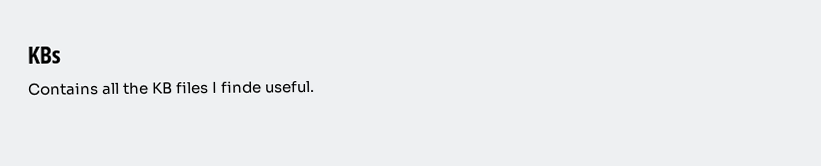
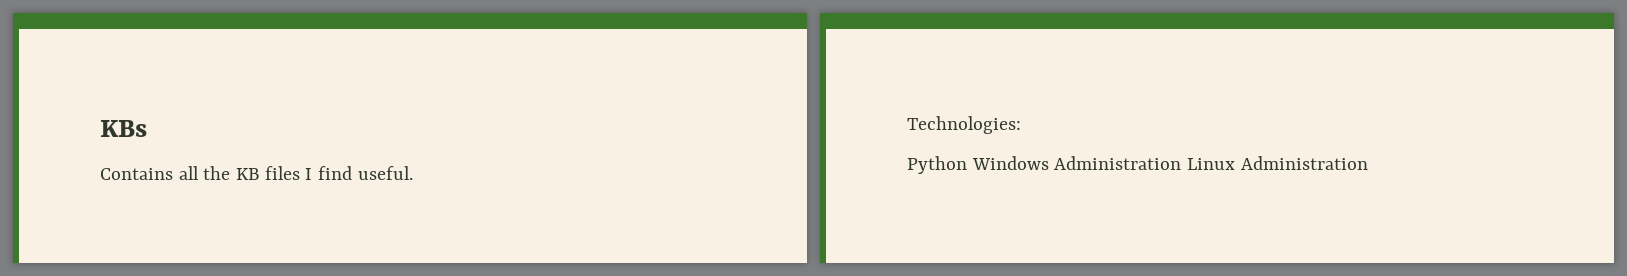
- Contains all the KB files I finde useful.
+ Contains all the KB files I find useful.
+ Technologies:
+ Python Windows Administration Linux Administration

